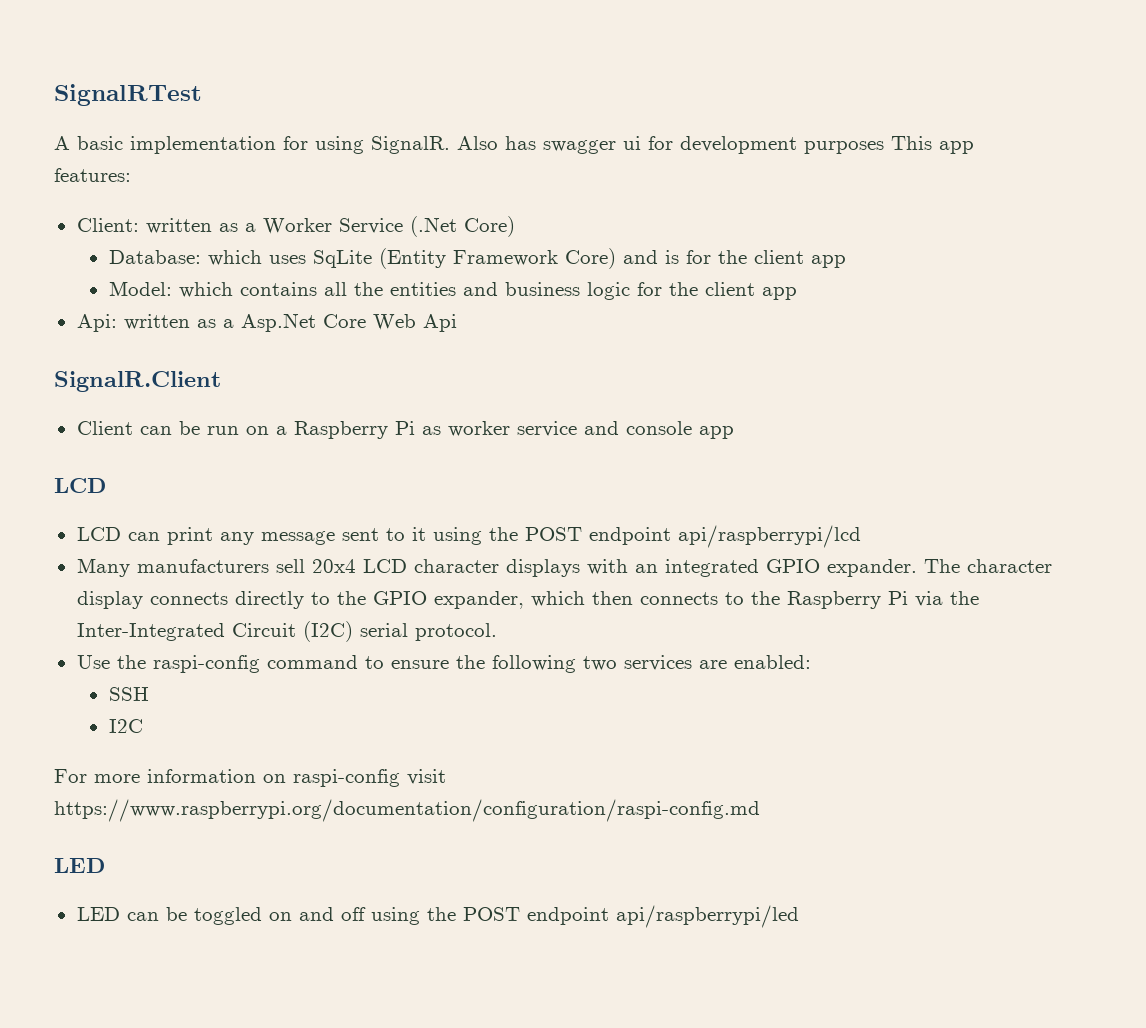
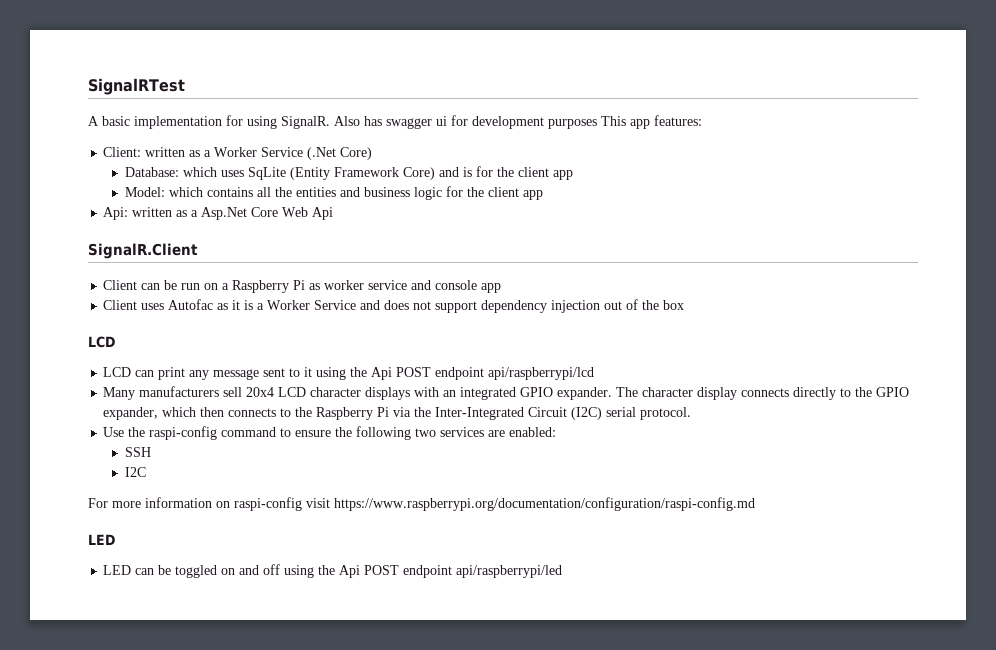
+ Client uses Autofac as it is a Worker Service and does not support dependency injection out of the box
- LCD can print any message sent to it using the POST endpoint api/raspberrypi/lcd
+ LCD can print any message sent to it using the Api POST endpoint api/raspberrypi/lcd
- LED can be toggled on and off using the POST endpoint api/raspberrypi/led
+ LED can be toggled on and off using the Api POST endpoint api/raspberrypi/led

